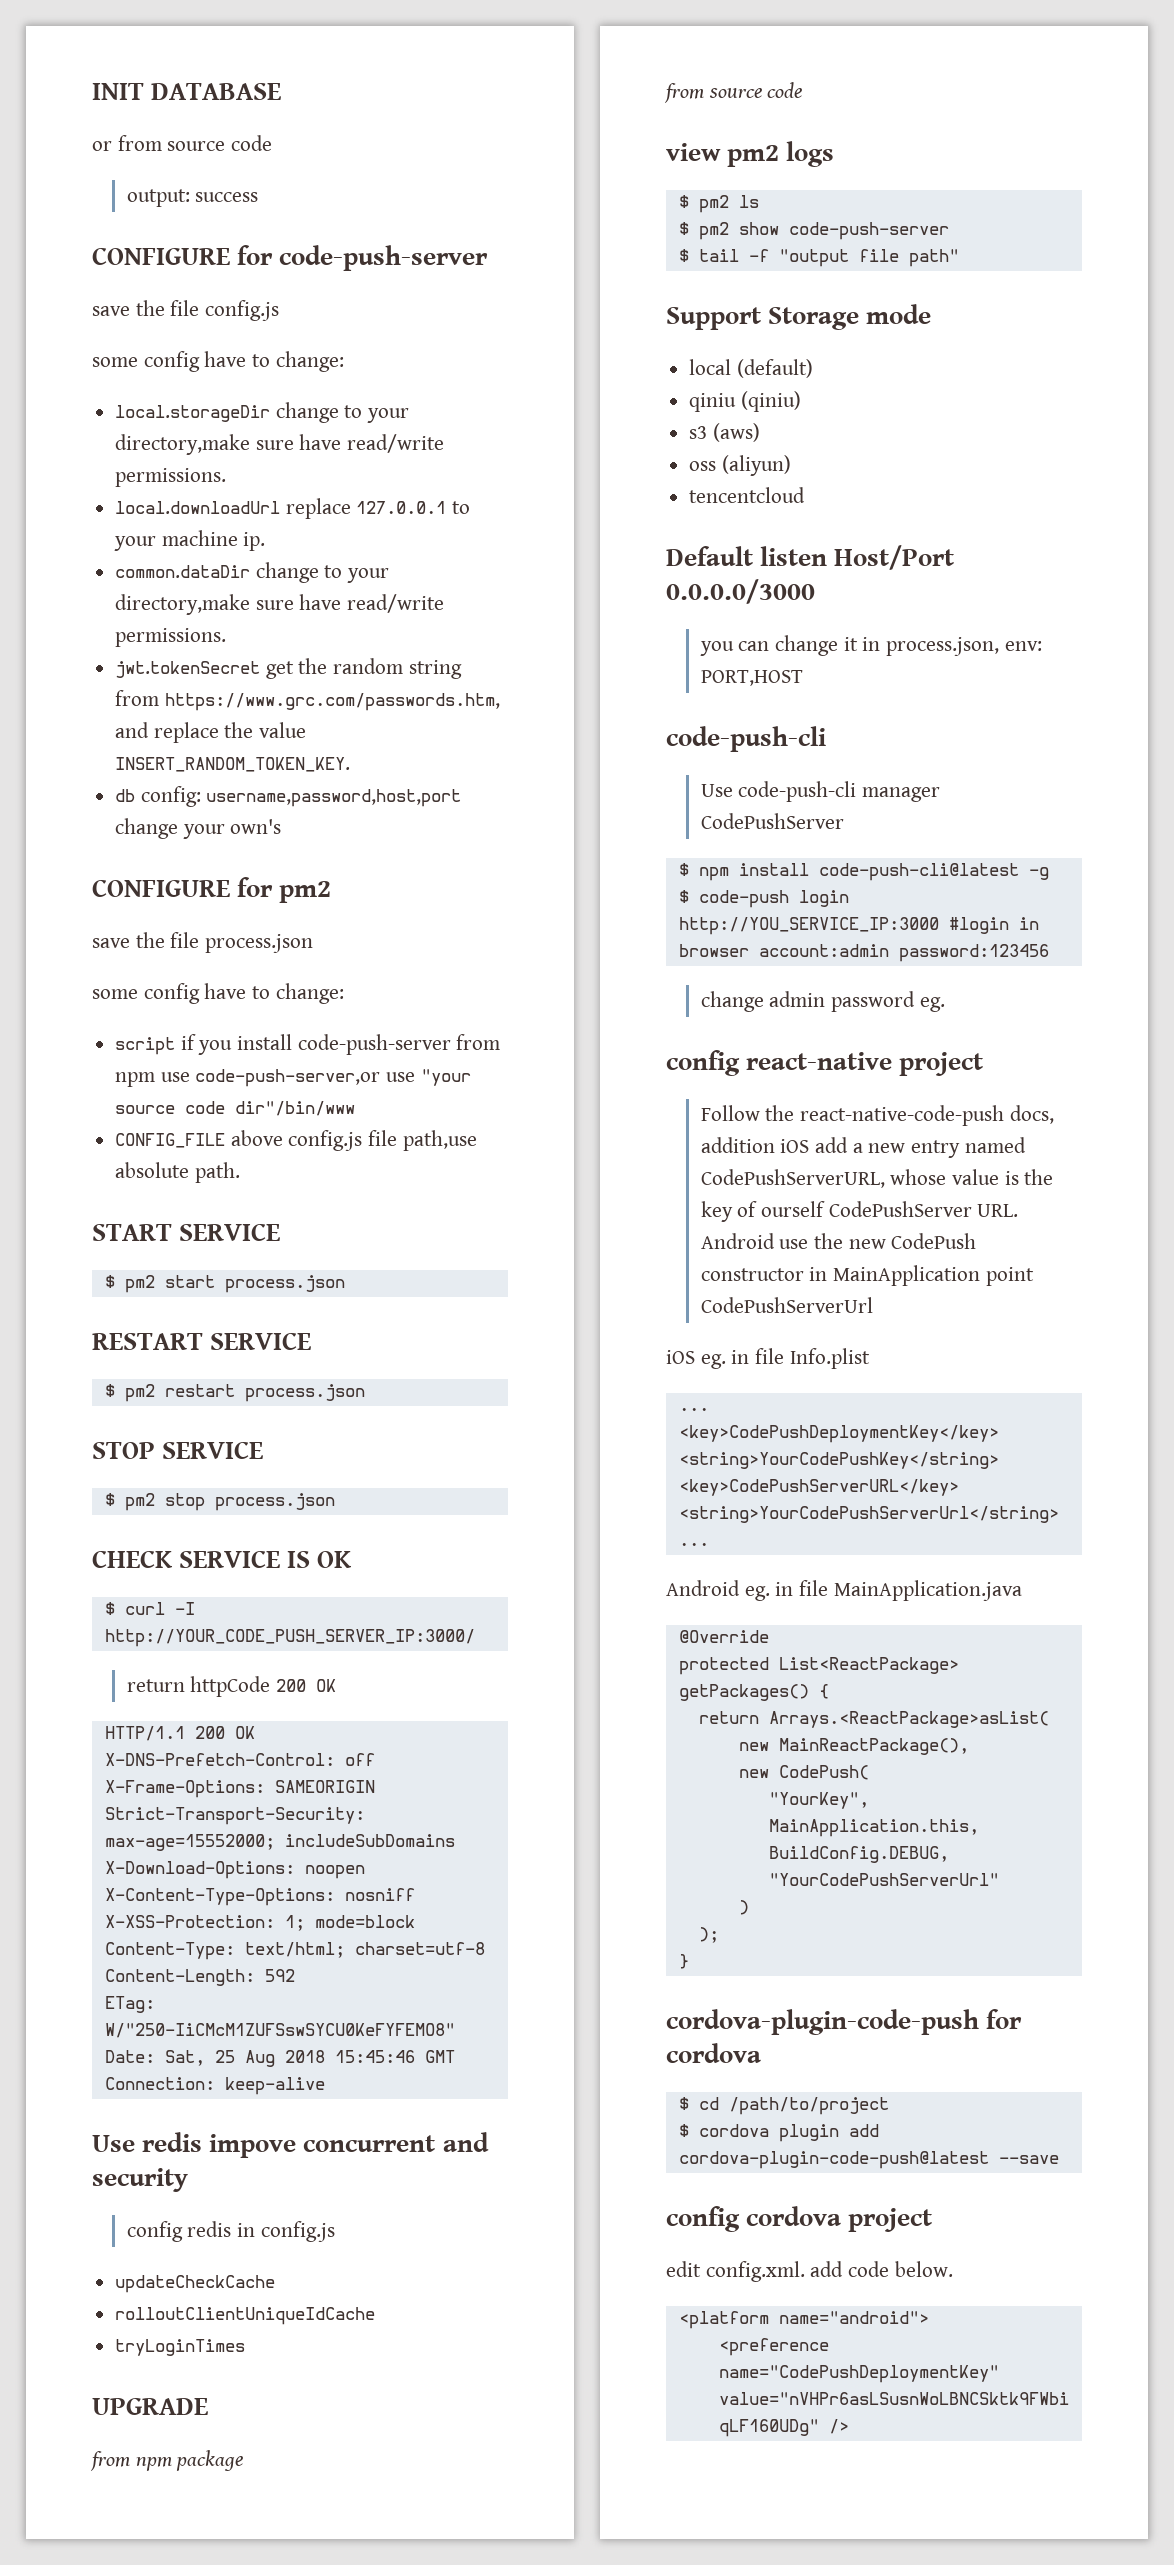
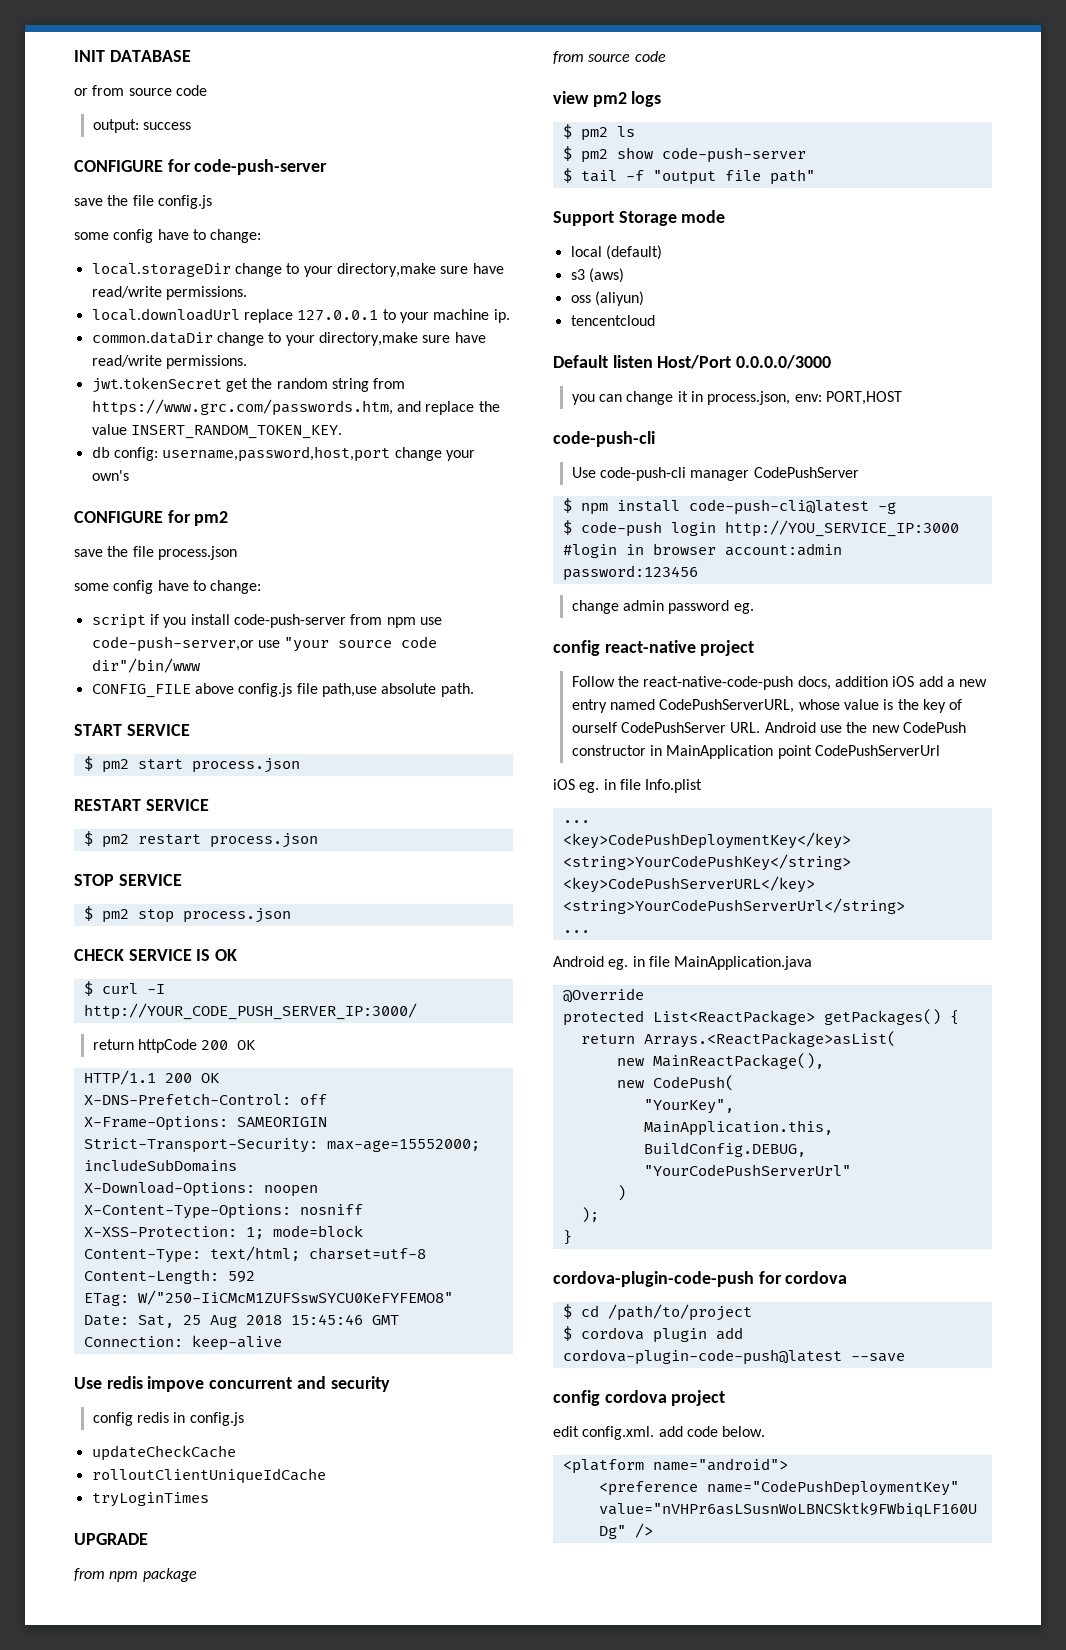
- qiniu (qiniu)

